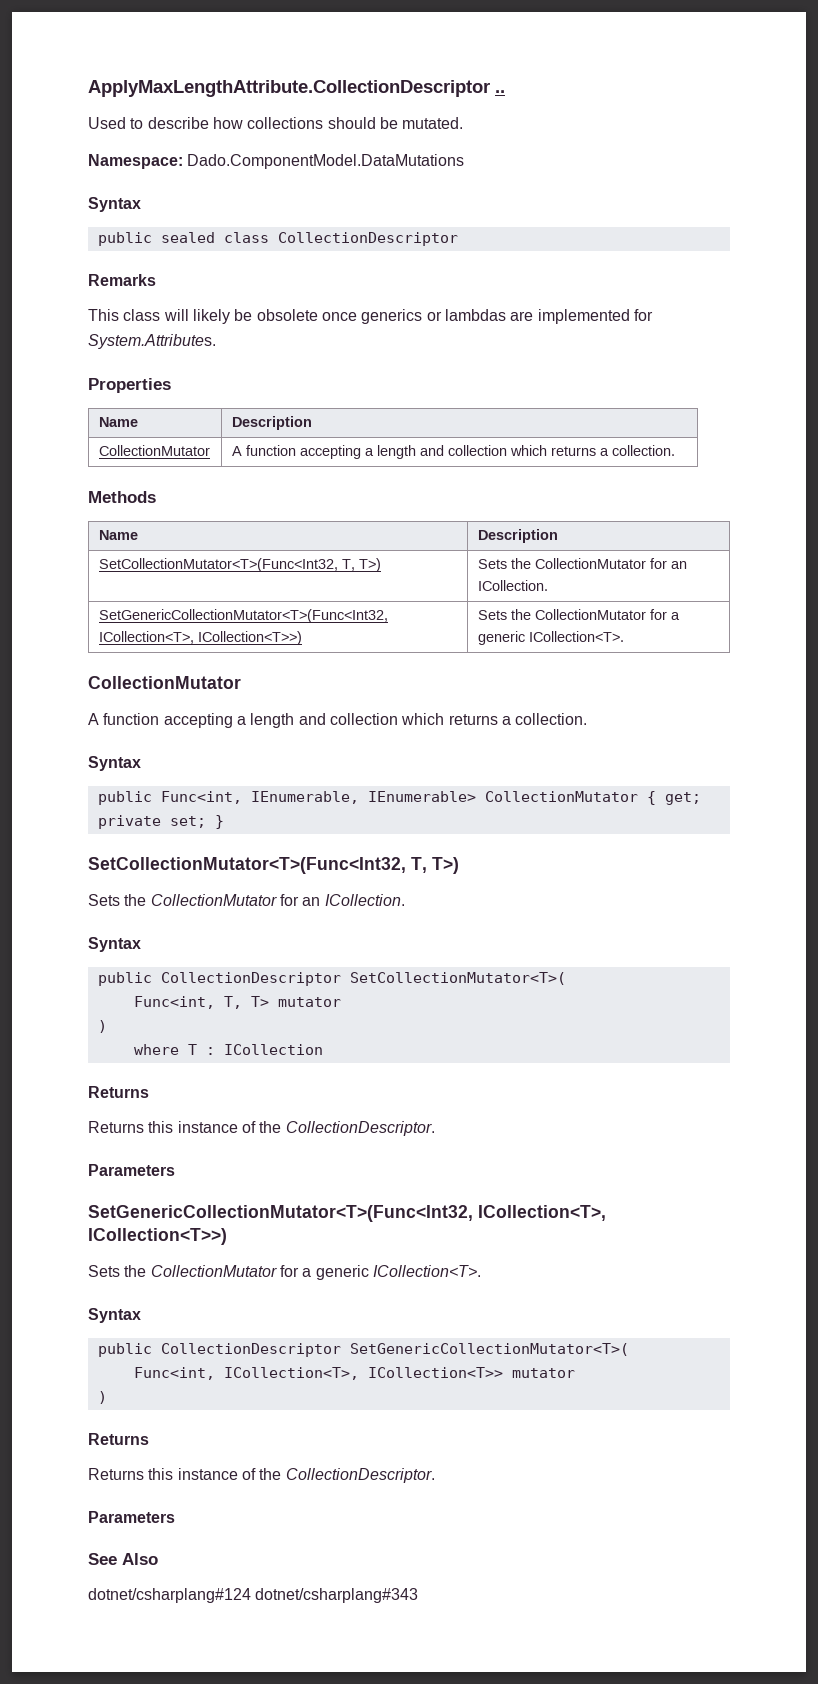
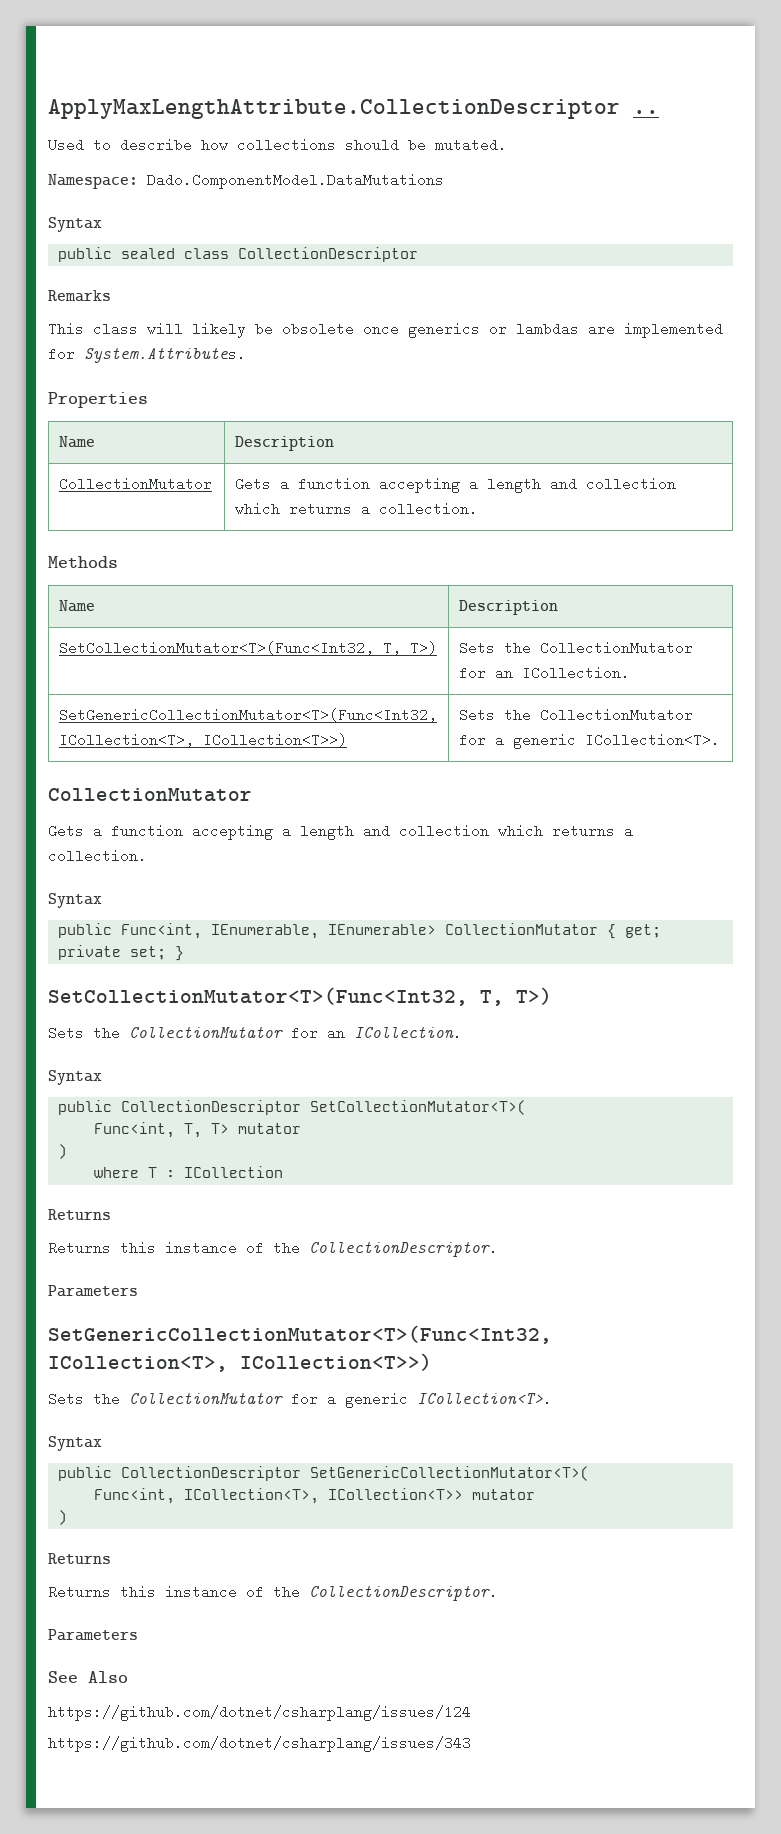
- CollectionMutator | A function accepting a length and collection which returns a collection.
+ CollectionMutator | Gets a function accepting a length and collection which returns a collection.
  SetGenericCollectionMutator<T>(Func<Int32, ICollection<T>, ICollection<T>>) | Sets the CollectionMutator for a generic ICollection<T>.
  CollectionMutator
- A function accepting a length and collection which returns a collection.
+ Gets a function accepting a length and collection which returns a collection.
- dotnet/csharplang#124 dotnet/csharplang#343
+ https://github.com/dotnet/csharplang/issues/124
+ https://github.com/dotnet/csharplang/issues/343

